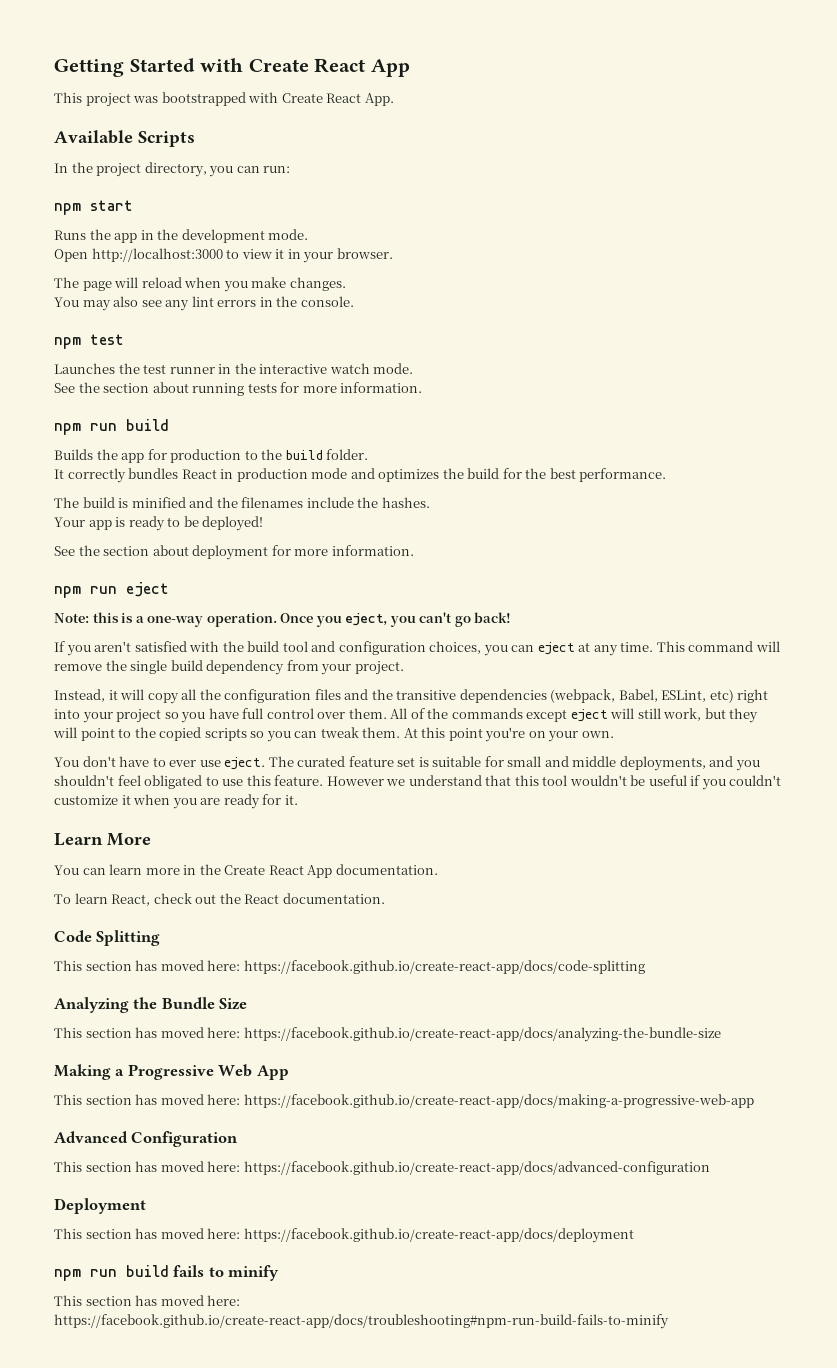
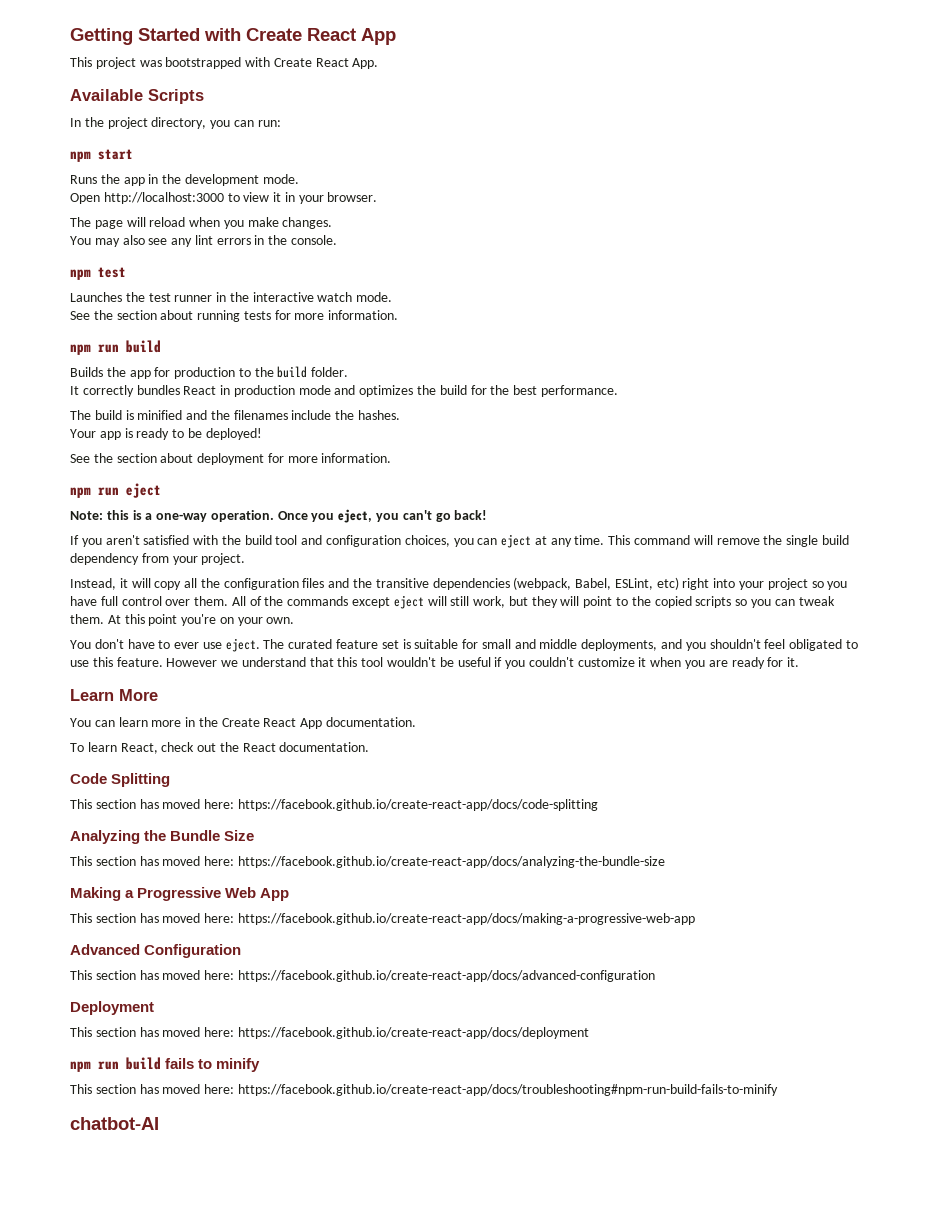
+ chatbot-AI

